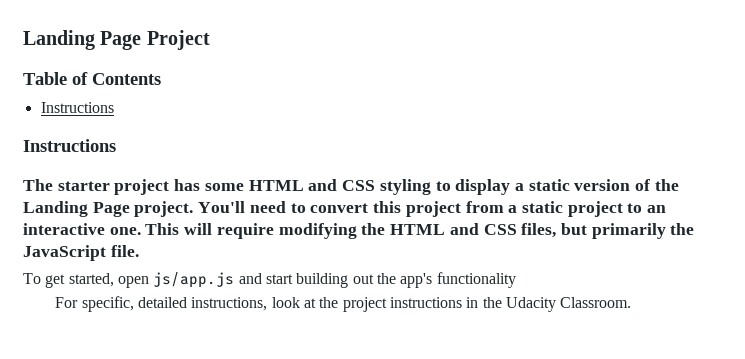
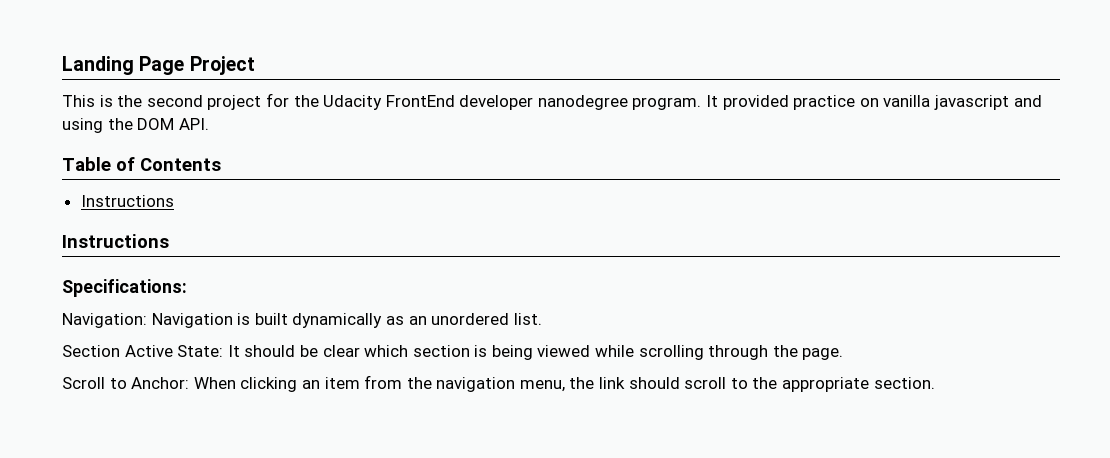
+ This is the second project for the Udacity FrontEnd developer nanodegree program. It provided practice on vanilla javascript and using the DOM API.
- The starter project has some HTML and CSS styling to display a static version of the Landing Page project. You'll need to convert this project from a static project to an interactive one. This will require modifying the HTML and CSS files, but primarily the JavaScript file.
- To get started, open js/app.js and start building out the app's functionality
- For specific, detailed instructions, look at the project instructions in the Udacity Classroom.
+ Specifications:
+ Navigation: Navigation is built dynamically as an unordered list.
+ Section Active State: It should be clear which section is being viewed while scrolling through the page.
+ Scroll to Anchor: When clicking an item from the navigation menu, the link should scroll to the appropriate section.

